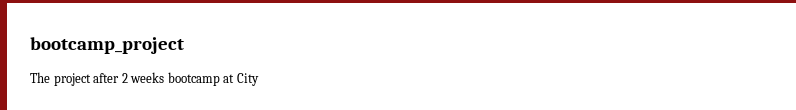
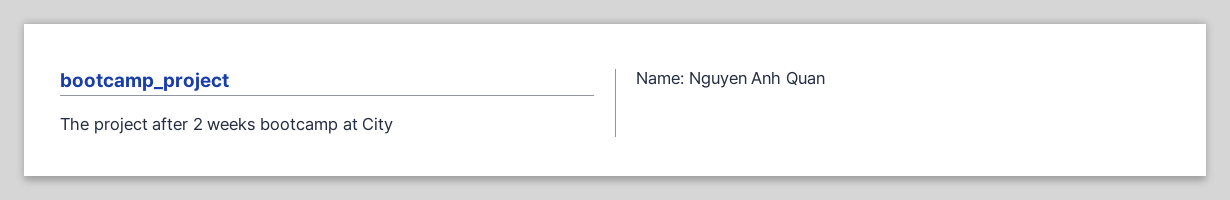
+ Name: Nguyen Anh Quan

